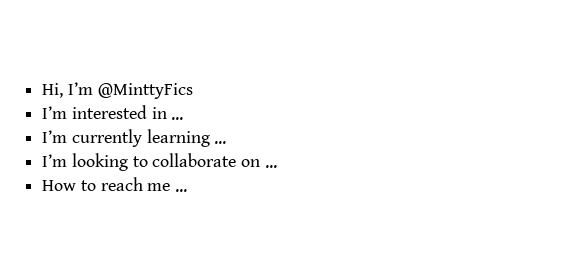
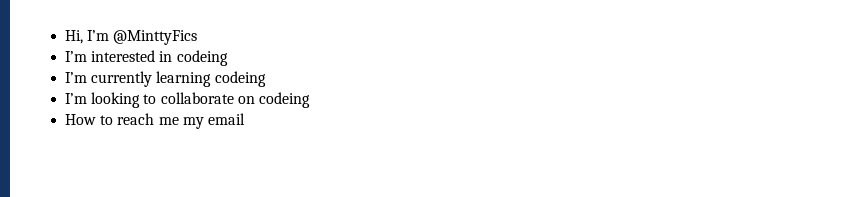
- I’m interested in ...
+ I’m interested in codeing
- I’m currently learning ...
+ I’m currently learning codeing
- I’m looking to collaborate on ...
+ I’m looking to collaborate on codeing
- How to reach me ...
+ How to reach me my email

